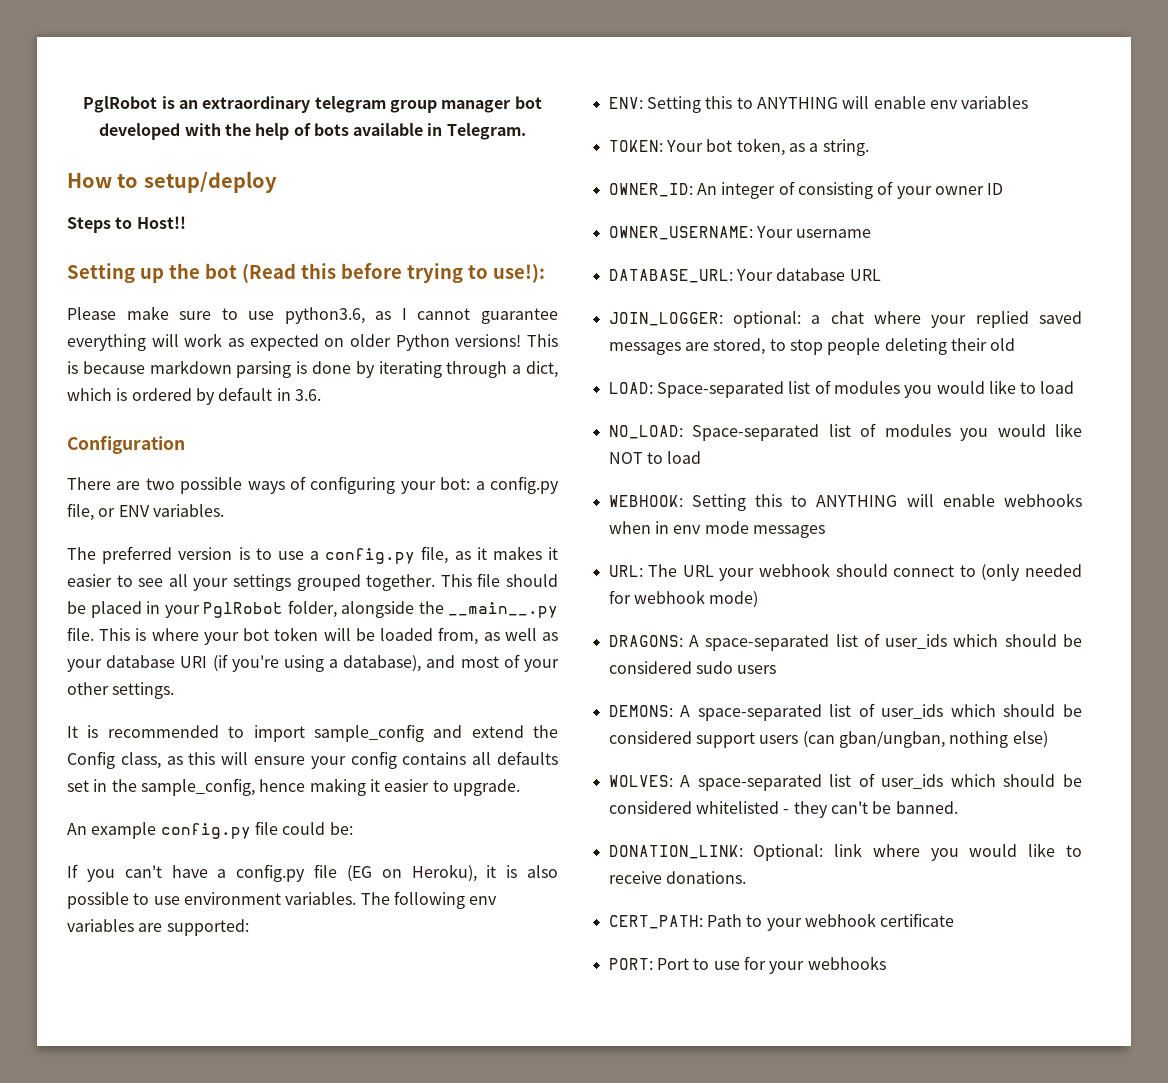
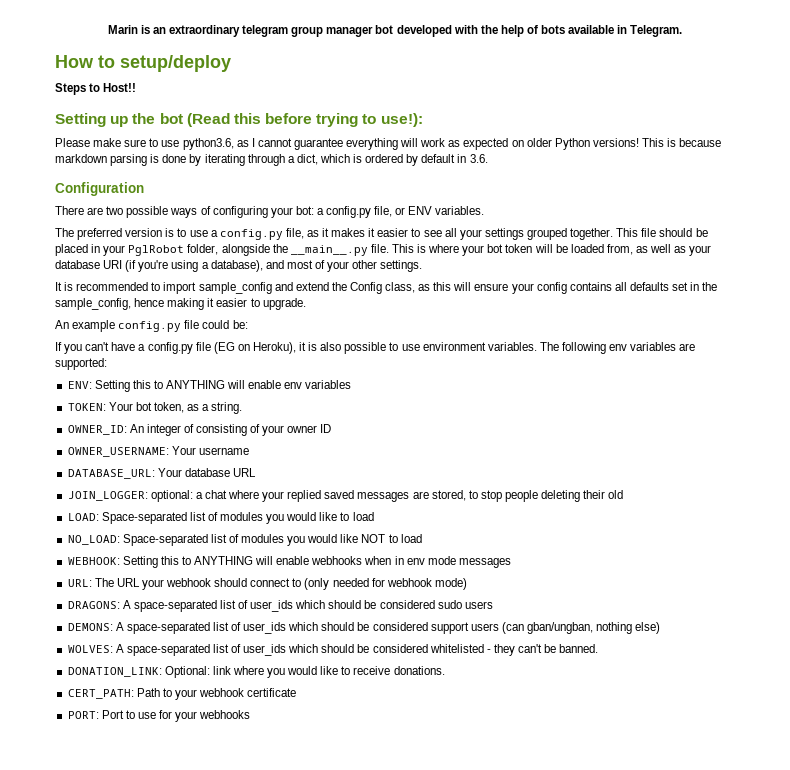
- PglRobot is an extraordinary telegram group manager bot developed with the help of bots available in Telegram.
+ Marin is an extraordinary telegram group manager bot developed with the help of bots available in Telegram.

